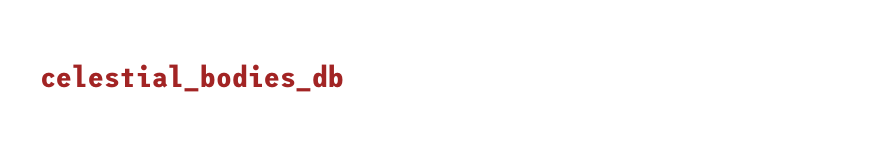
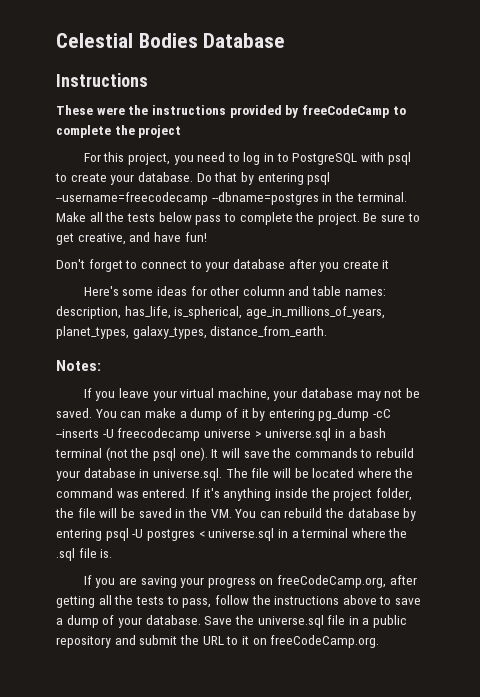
- celestial_bodies_db
+ Celestial Bodies Database
+ Instructions
+ These were the instructions provided by freeCodeCamp to complete the project
+ For this project, you need to log in to PostgreSQL with psql to create your database. Do that by entering psql --username=freecodecamp --dbname=postgres in the terminal. Make all the tests below pass to complete the project. Be sure to get creative, and have fun!
+ Don't forget to connect to your database after you create it
+ Here's some ideas for other column and table names: description, has_life, is_spherical, age_in_millions_of_years, planet_types, galaxy_types, distance_from_earth.
+ Notes:
+ If you leave your virtual machine, your database may not be saved. You can make a dump of it by entering pg_dump -cC --inserts -U freecodecamp universe > universe.sql in a bash terminal (not the psql one). It will save the commands to rebuild your database in universe.sql. The file will be located where the command was entered. If it's anything inside the project folder, the file will be saved in the VM. You can rebuild the database by entering psql -U postgres < universe.sql in a terminal where the .sql file is.
+ If you are saving your progress on freeCodeCamp.org, after getting all the tests to pass, follow the instructions above to save a dump of your database. Save the universe.sql file in a public repository and submit the URL to it on freeCodeCamp.org.

